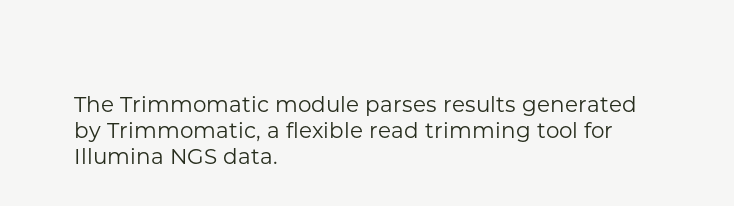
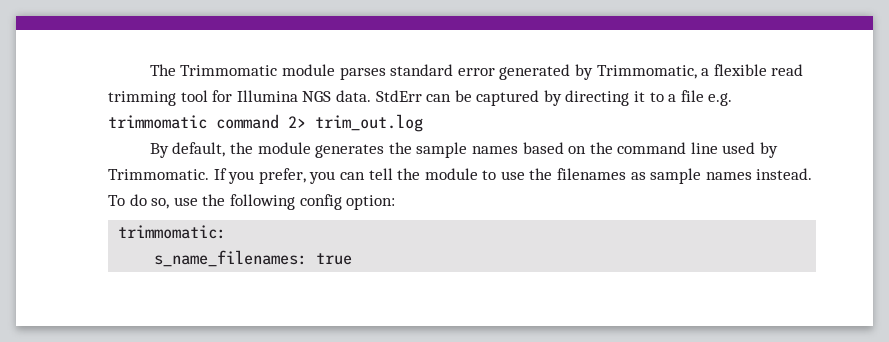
- The Trimmomatic module parses results generated by Trimmomatic, a flexible read trimming tool for Illumina NGS data.
+ The Trimmomatic module parses standard error generated by Trimmomatic, a flexible read trimming tool for Illumina NGS data.
+ StdErr can be captured by directing it to a file e.g. trimmomatic command 2> trim_out.log
+ By default, the module generates the sample names based on the command line used by Trimmomatic. If you prefer, you can tell the module to use the filenames as sample names instead. To do so, use the following config option:
+ trimmomatic:
+ s_name_filenames: true

